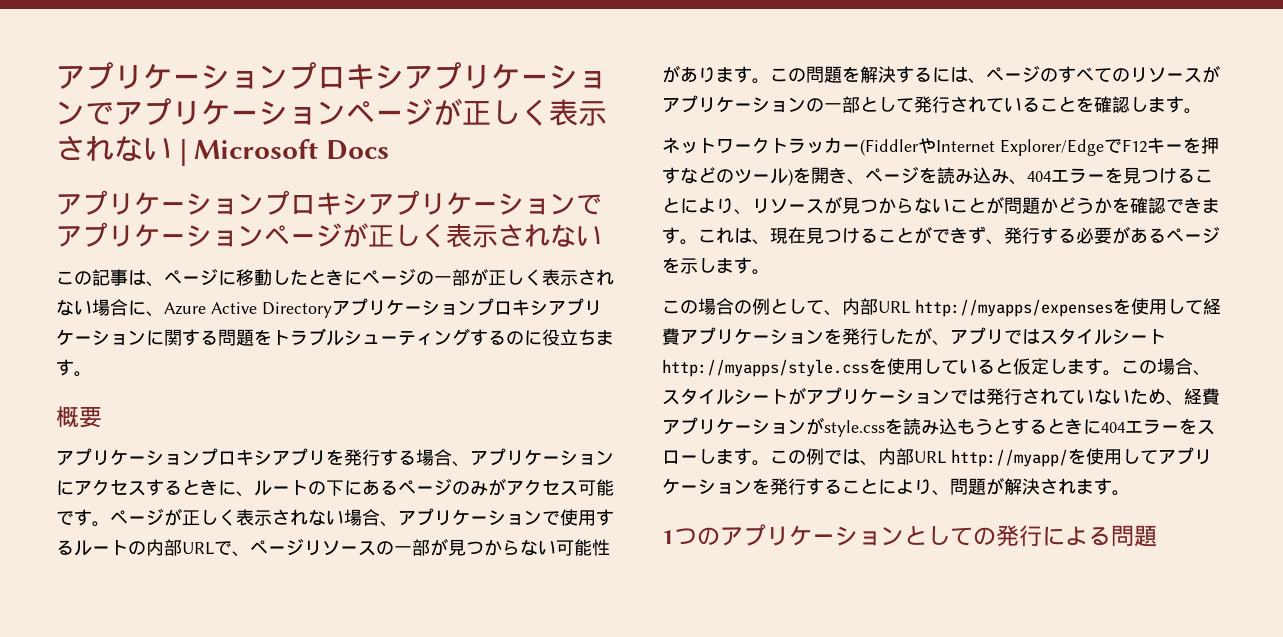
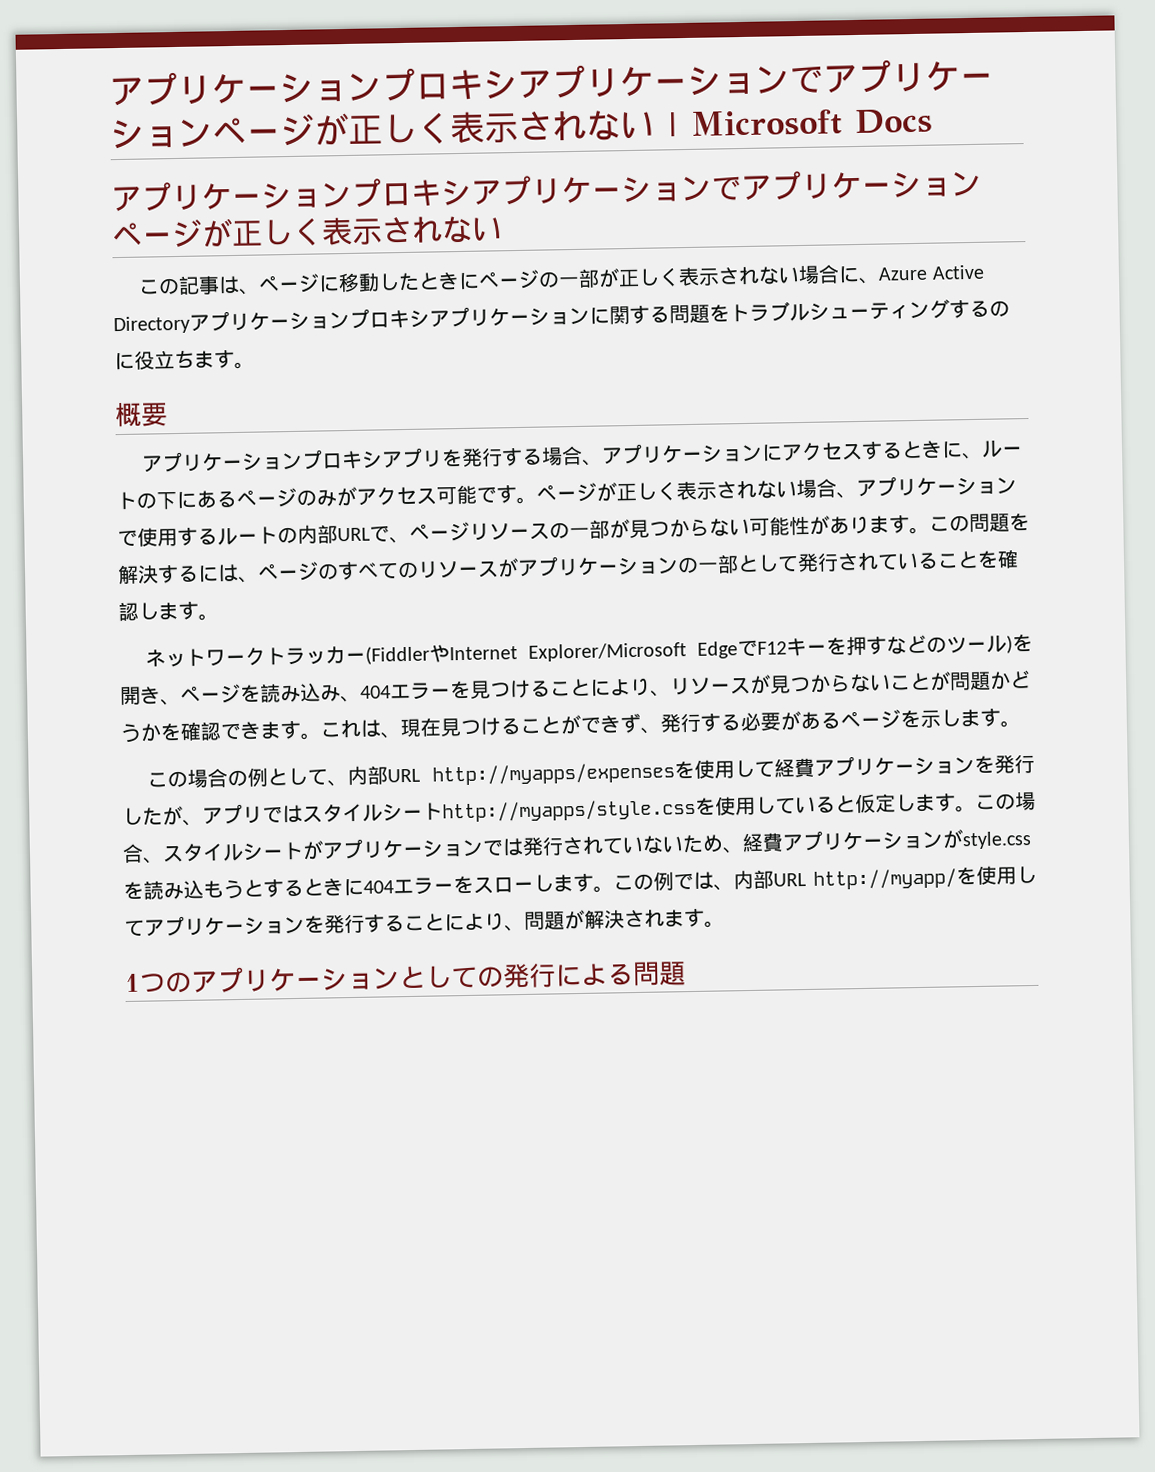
- ネットワークトラッカー(FiddlerやInternet Explorer/EdgeでF12キーを押すなどのツール)を開き、ページを読み込み、404エラーを見つけることにより、リソースが見つからないことが問題かどうかを確認できます。
+ ネットワークトラッカー(FiddlerやInternet Explorer/Microsoft EdgeでF12キーを押すなどのツール)を開き、ページを読み込み、404エラーを見つけることにより、リソースが見つからないことが問題かどうかを確認できます。

